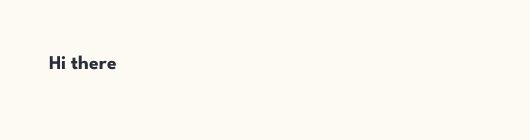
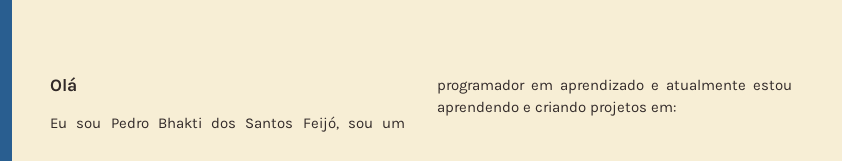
- Hi there
+ Olá
+ Eu sou Pedro Bhakti dos Santos Feijó, sou um programador em aprendizado e atualmente estou aprendendo e criando projetos em:

